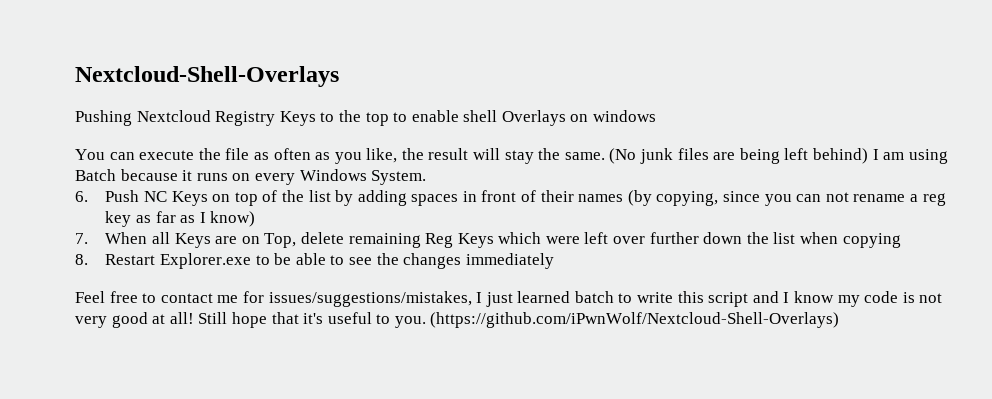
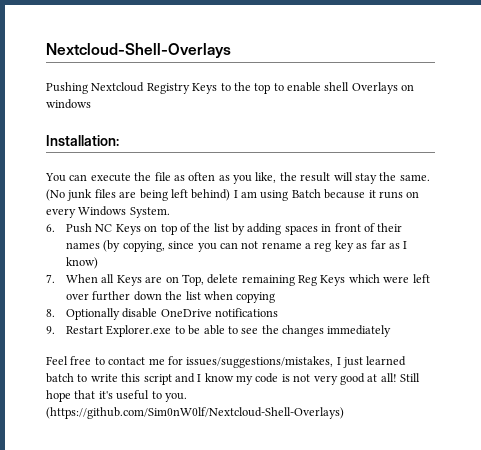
+ Installation:
- 8. Restart Explorer.exe to be able to see the changes immediately
+ 8. Optionally disable OneDrive notifications
+ 9. Restart Explorer.exe to be able to see the changes immediately
- (https://github.com/iPwnWolf/Nextcloud-Shell-Overlays)
+ (https://github.com/Sim0nW0lf/Nextcloud-Shell-Overlays)

